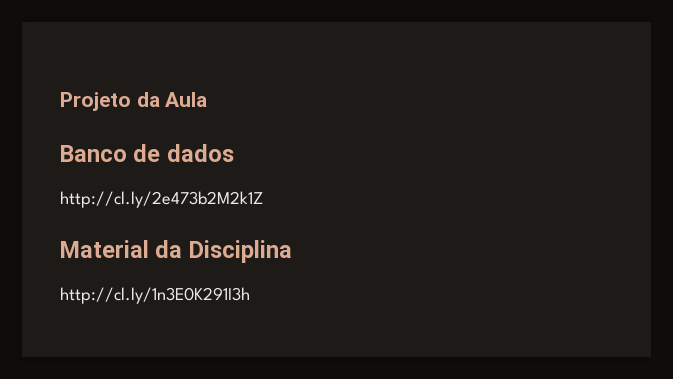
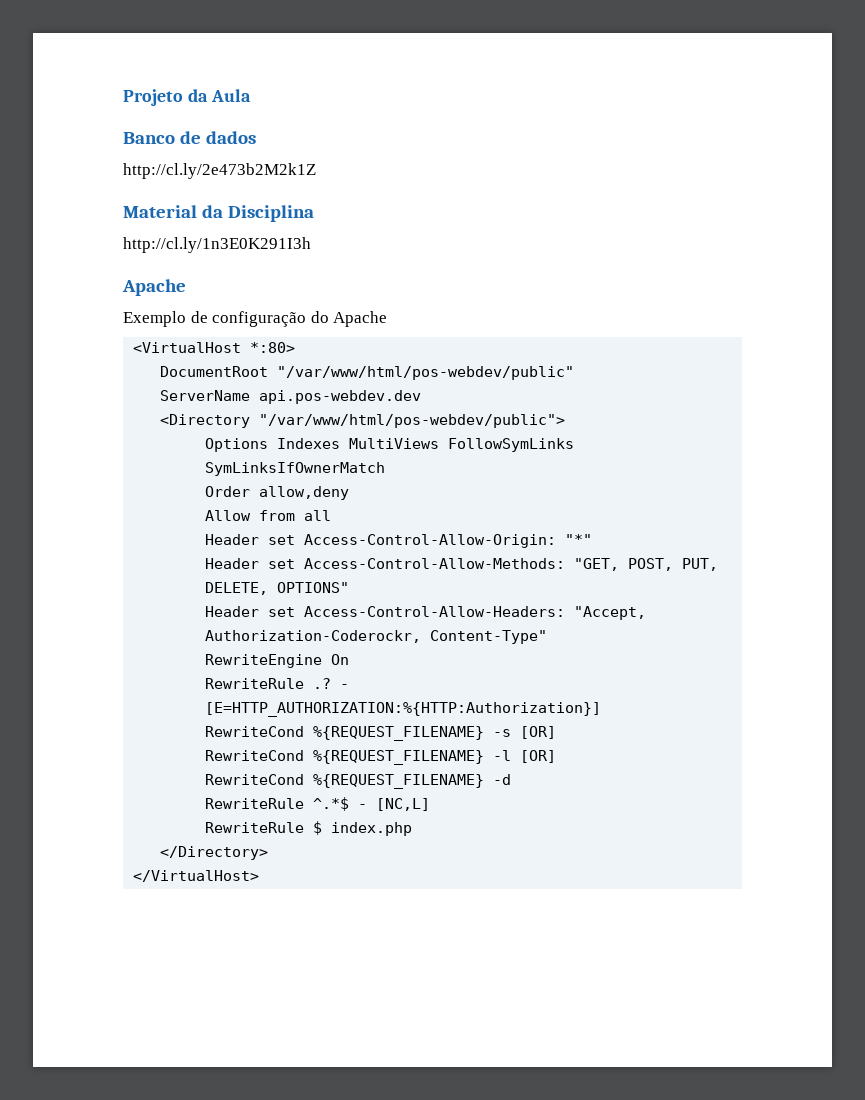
  http://cl.ly/1n3E0K291I3h
+ Apache
+ Exemplo de configuração do Apache
+ <VirtualHost *:80>
+ DocumentRoot "/var/www/html/pos-webdev/public"
+ ServerName api.pos-webdev.dev
+ <Directory "/var/www/html/pos-webdev/public">
+ Options Indexes MultiViews FollowSymLinks SymLinksIfOwnerMatch
+ Order allow,deny
+ Allow from all
+ Header set Access-Control-Allow-Origin: "*"
+ Header set Access-Control-Allow-Methods: "GET, POST, PUT, DELETE, OPTIONS"
+ Header set Access-Control-Allow-Headers: "Accept, Authorization-Coderockr, Content-Type"
+ RewriteEngine On
+ RewriteRule .? - [E=HTTP_AUTHORIZATION:%{HTTP:Authorization}]
+ RewriteCond %{REQUEST_FILENAME} -s [OR]
+ RewriteCond %{REQUEST_FILENAME} -l [OR]
+ RewriteCond %{REQUEST_FILENAME} -d
+ RewriteRule ^.*$ - [NC,L]
+ RewriteRule $ index.php
+ </Directory>
+ </VirtualHost>

